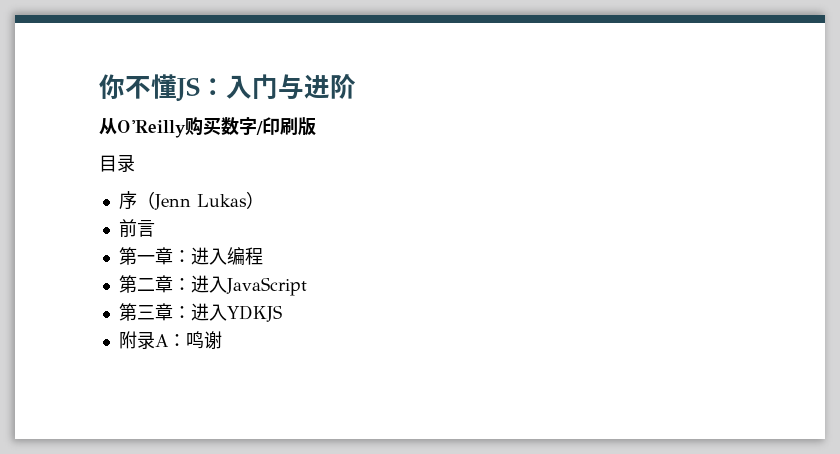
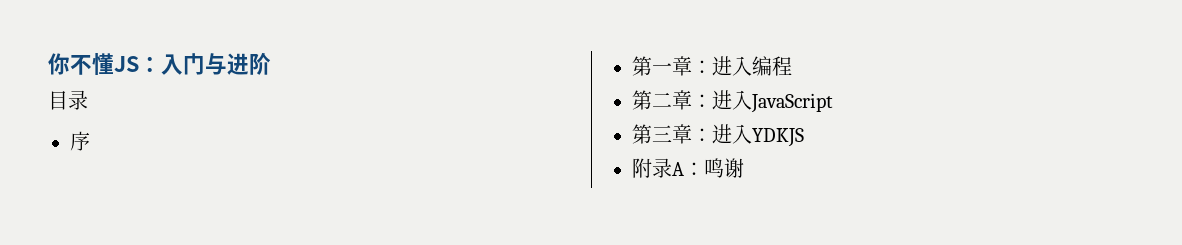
- 从O'Reilly购买数字/印刷版
  目录
- 序（Jenn Lukas）
- 前言
+ 序

